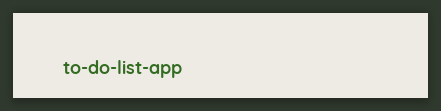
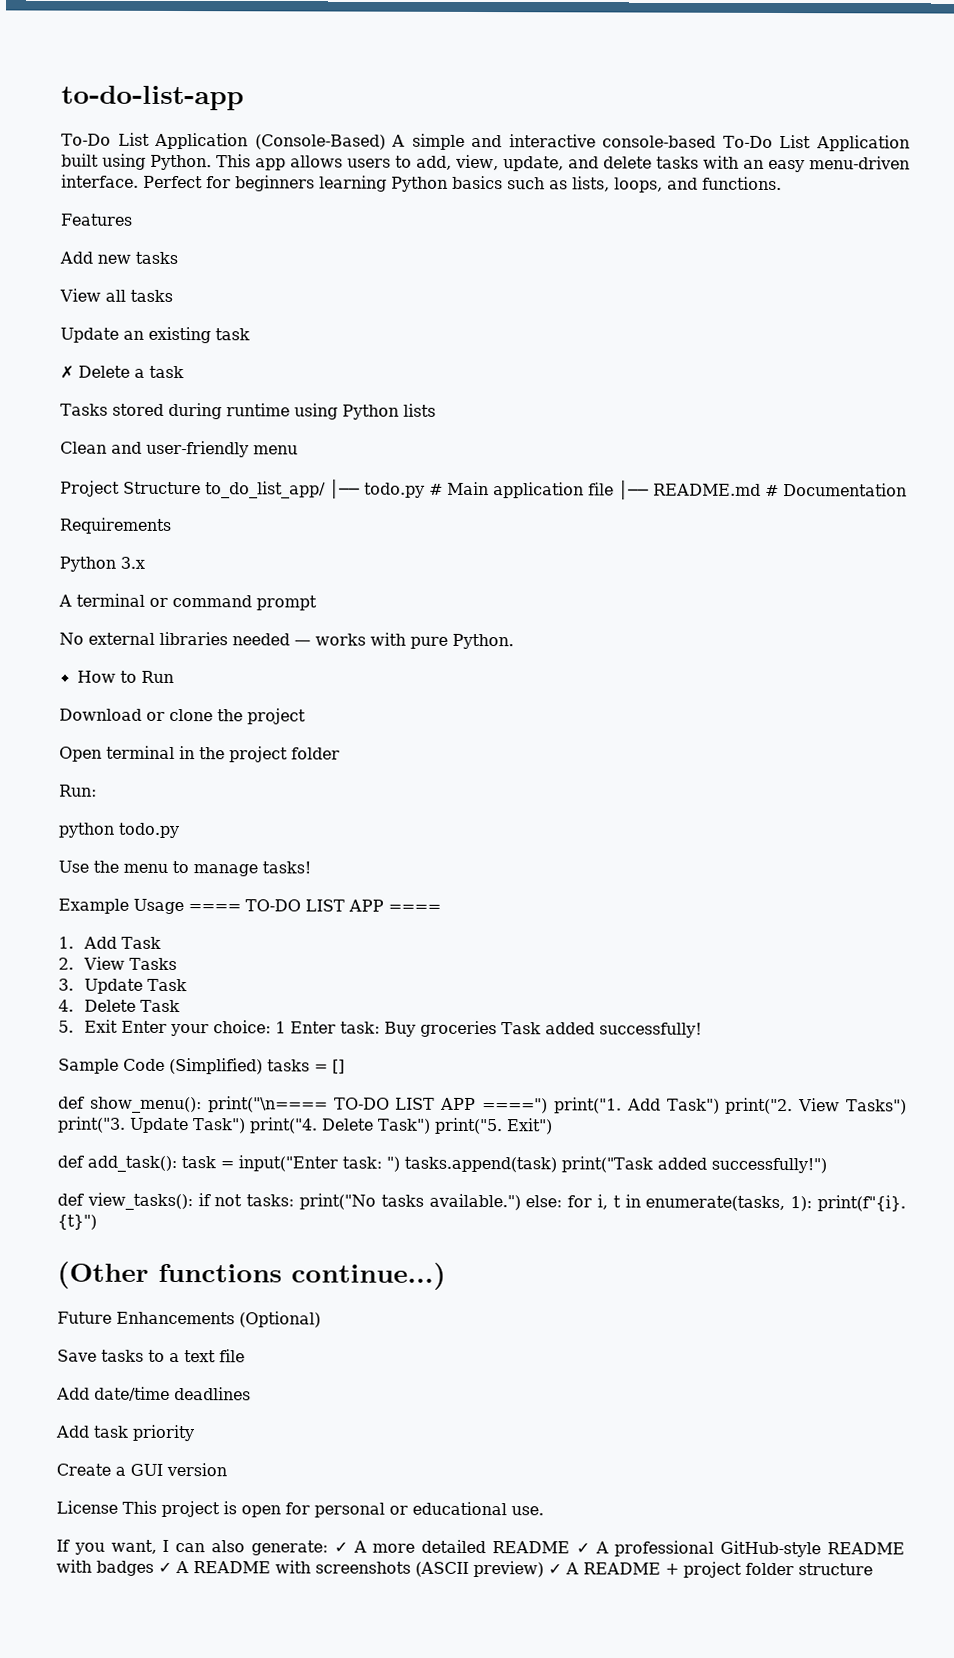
+ To-Do List Application (Console-Based) A simple and interactive console-based To-Do List Application built using Python. This app allows users to add, view, update, and delete tasks with an easy menu-driven interface. Perfect for beginners learning Python basics such as lists, loops, and functions.
+ Features
+ Add new tasks
+ View all tasks
+ Update an existing task
+ ✗ Delete a task
+ Tasks stored during runtime using Python lists
+ Clean and user-friendly menu
+ Project Structure to_do_list_app/ │── todo.py # Main application file │── README.md # Documentation
+ Requirements
+ Python 3.x
+ A terminal or command prompt
+ No external libraries needed — works with pure Python.
+ How to Run
+ Download or clone the project
+ Open terminal in the project folder
+ Run:
+ python todo.py
+ Use the menu to manage tasks!
+ Example Usage ==== TO-DO LIST APP ====
+ 1. Add Task
+ 2. View Tasks
+ 3. Update Task
+ 4. Delete Task
+ 5. Exit Enter your choice: 1 Enter task: Buy groceries Task added successfully!
+ Sample Code (Simplified) tasks = []
+ def show_menu(): print("\n==== TO-DO LIST APP ====") print("1. Add Task") print("2. View Tasks") print("3. Update Task") print("4. Delete Task") print("5. Exit")
+ def add_task(): task = input("Enter task: ") tasks.append(task) print("Task added successfully!")
+ def view_tasks(): if not tasks: print("No tasks available.") else: for i, t in enumerate(tasks, 1): print(f"{i}. {t}")
+ (Other functions continue…)
+ Future Enhancements (Optional)
+ Save tasks to a text file
+ Add date/time deadlines
+ Add task priority
+ Create a GUI version
+ License This project is open for personal or educational use.
+ If you want, I can also generate: ✓ A more detailed README ✓ A professional GitHub-style README with badges ✓ A README with screenshots (ASCII preview) ✓ A README + project folder structure

